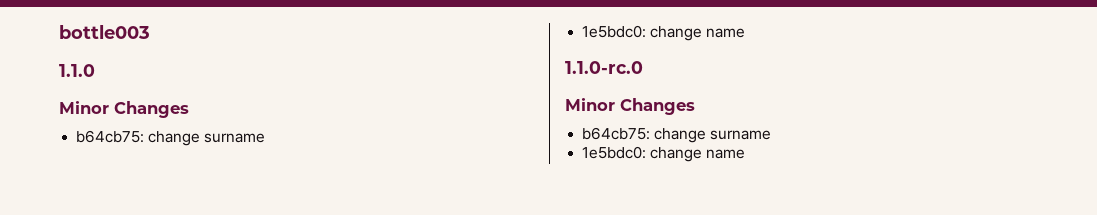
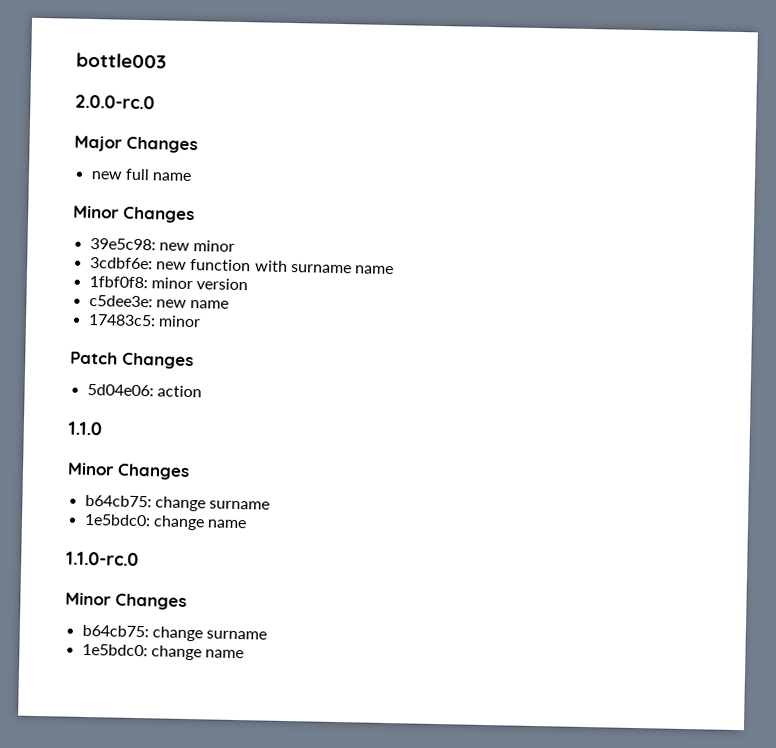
+ 2.0.0-rc.0
+ Major Changes
+ new full name
+ Minor Changes
+ 39e5c98: new minor
+ 3cdbf6e: new function with surname name
+ 1fbf0f8: minor version
+ c5dee3e: new name
+ 17483c5: minor
+ Patch Changes
+ 5d04e06: action

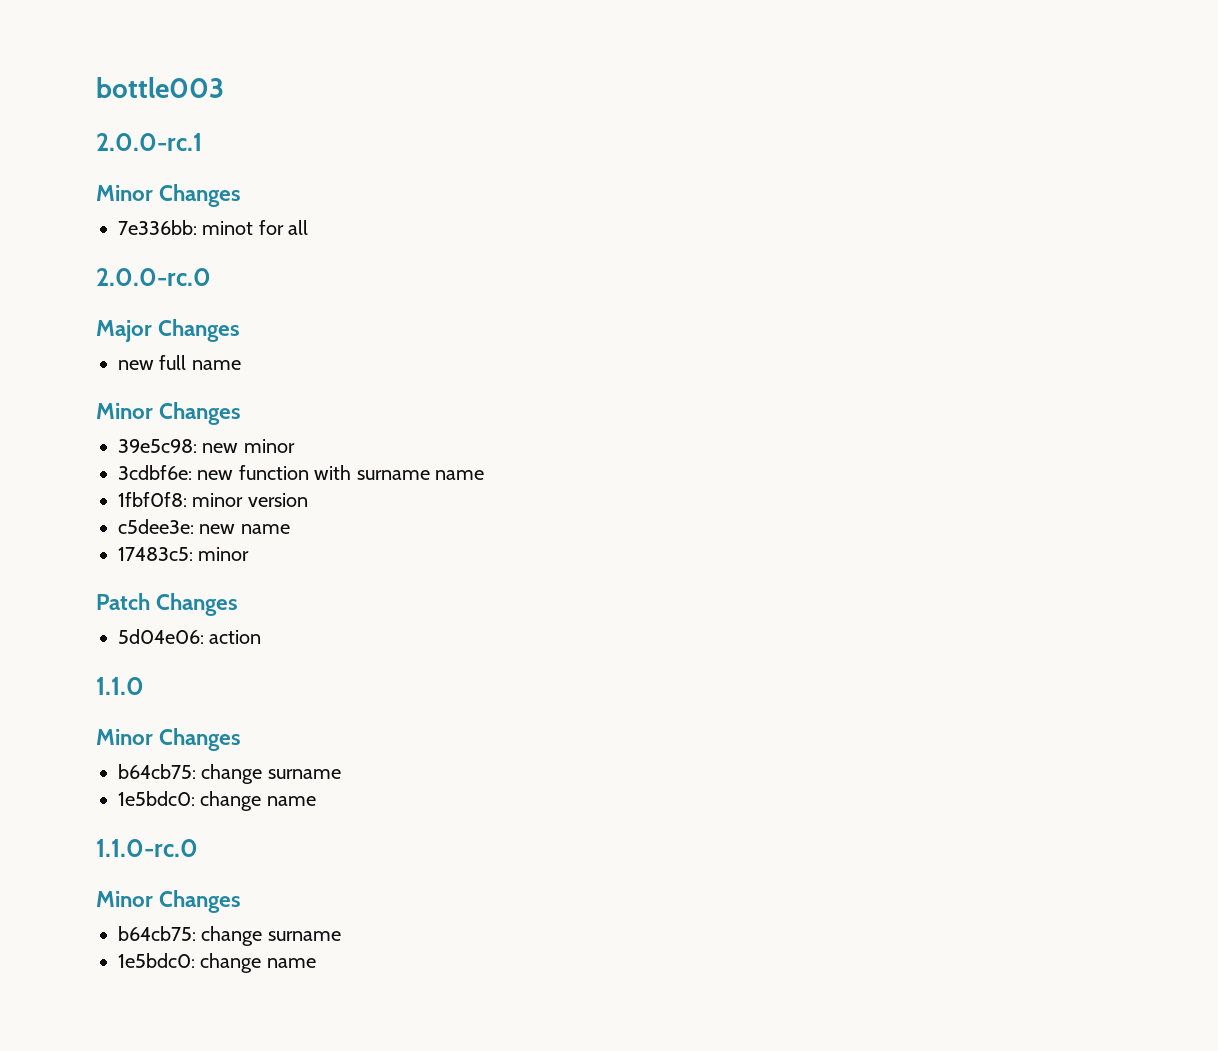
+ 2.0.0-rc.1
+ Minor Changes
+ 7e336bb: minot for all

